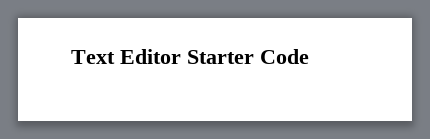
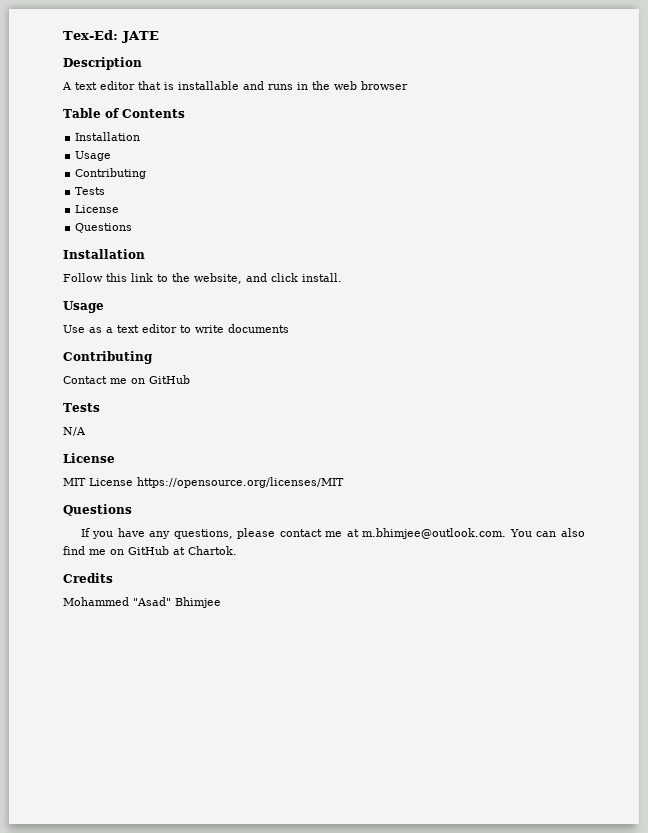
- Text Editor Starter Code
+ Tex-Ed: JATE
+ Description
+ A text editor that is installable and runs in the web browser
+ Table of Contents
+ Installation
+ Usage
+ Contributing
+ Tests
+ License
+ Questions
+ Installation
+ Follow this link to the website, and click install.
+ Usage
+ Use as a text editor to write documents
+ Contributing
+ Contact me on GitHub
+ Tests
+ N/A
+ License
+ MIT License https://opensource.org/licenses/MIT
+ Questions
+ If you have any questions, please contact me at m.bhimjee@outlook.com. You can also find me on GitHub at Chartok.
+ Credits
+ Mohammed "Asad" Bhimjee

